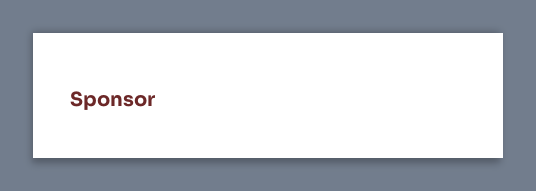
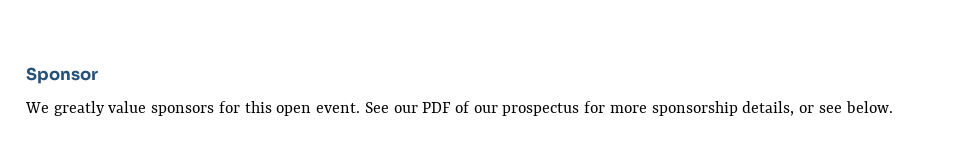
+ We greatly value sponsors for this open event. See our PDF of our prospectus for more sponsorship details, or see below.

